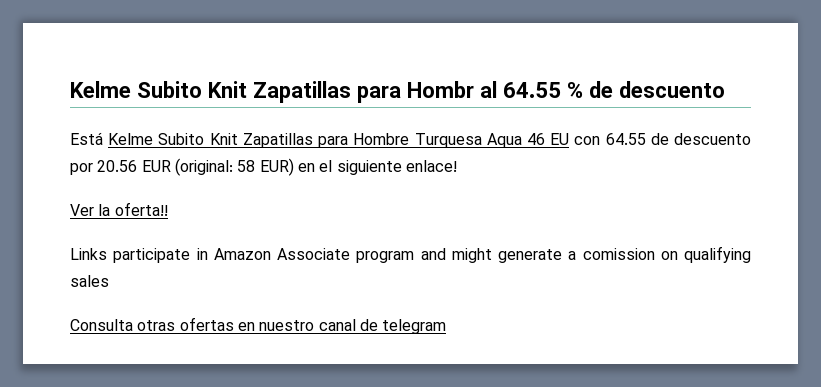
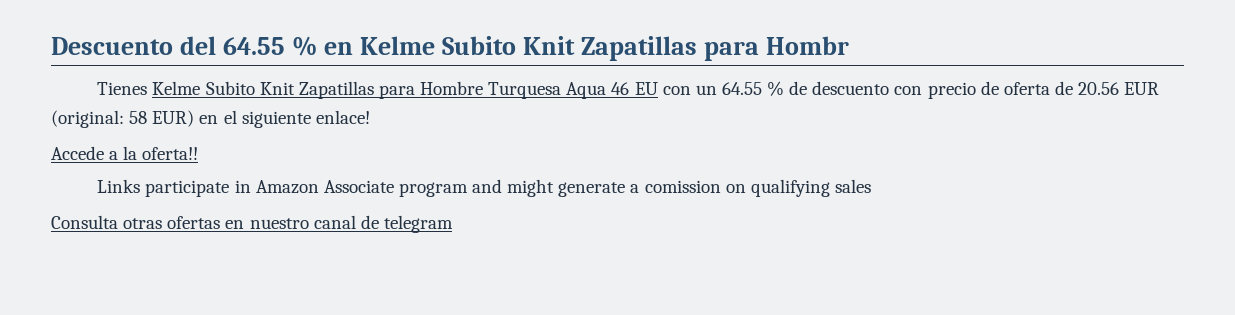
- Kelme Subito Knit Zapatillas para Hombr al 64.55 % de descuento
- Está Kelme Subito Knit Zapatillas para Hombre Turquesa Aqua 46 EU con 64.55 de descuento por 20.56 EUR (original: 58 EUR) en el siguiente enlace!
+ Descuento del 64.55 % en Kelme Subito Knit Zapatillas para Hombr
+ Tienes Kelme Subito Knit Zapatillas para Hombre Turquesa Aqua 46 EU con un 64.55 % de descuento con precio de oferta de 20.56 EUR (original: 58 EUR) en el siguiente enlace!
- Ver la oferta!!
+ Accede a la oferta!!

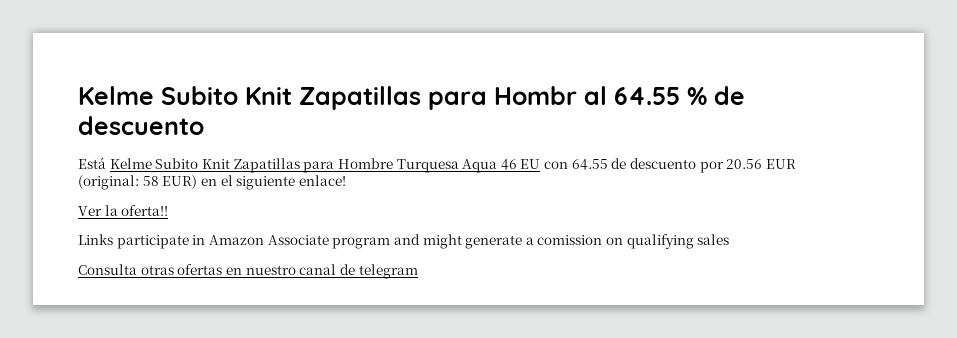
- Descuento del 64.55 % en Kelme Subito Knit Zapatillas para Hombr
- Tienes Kelme Subito Knit Zapatillas para Hombre Turquesa Aqua 46 EU con un 64.55 % de descuento con precio de oferta de 20.56 EUR (original: 58 EUR) en el siguiente enlace!
+ Kelme Subito Knit Zapatillas para Hombr al 64.55 % de descuento
+ Está Kelme Subito Knit Zapatillas para Hombre Turquesa Aqua 46 EU con 64.55 de descuento por 20.56 EUR (original: 58 EUR) en el siguiente enlace!
- Accede a la oferta!!
+ Ver la oferta!!

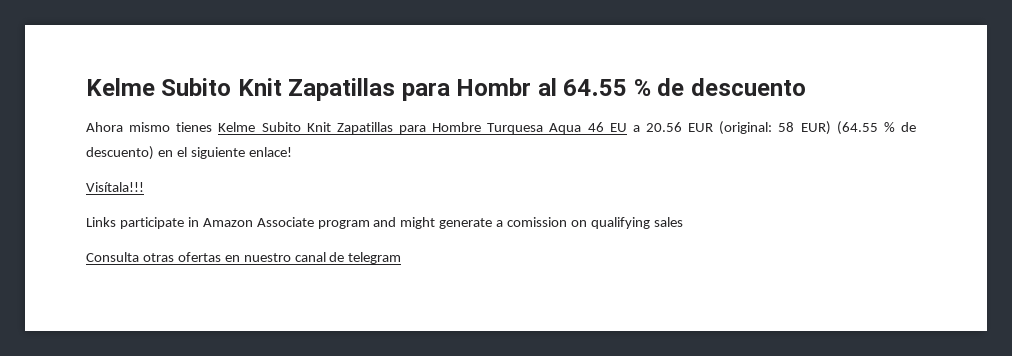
- Está Kelme Subito Knit Zapatillas para Hombre Turquesa Aqua 46 EU con 64.55 de descuento por 20.56 EUR (original: 58 EUR) en el siguiente enlace!
+ Ahora mismo tienes Kelme Subito Knit Zapatillas para Hombre Turquesa Aqua 46 EU a 20.56 EUR (original: 58 EUR) (64.55 % de descuento) en el siguiente enlace!
- Ver la oferta!!
+ Visítala!!!

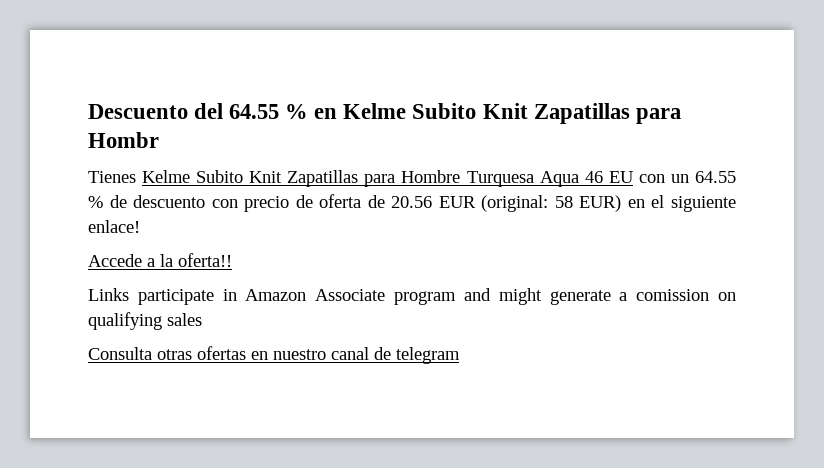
- Kelme Subito Knit Zapatillas para Hombr al 64.55 % de descuento
- Ahora mismo tienes Kelme Subito Knit Zapatillas para Hombre Turquesa Aqua 46 EU a 20.56 EUR (original: 58 EUR) (64.55 % de descuento) en el siguiente enlace!
+ Descuento del 64.55 % en Kelme Subito Knit Zapatillas para Hombr
+ Tienes Kelme Subito Knit Zapatillas para Hombre Turquesa Aqua 46 EU con un 64.55 % de descuento con precio de oferta de 20.56 EUR (original: 58 EUR) en el siguiente enlace!
- Visítala!!!
+ Accede a la oferta!!

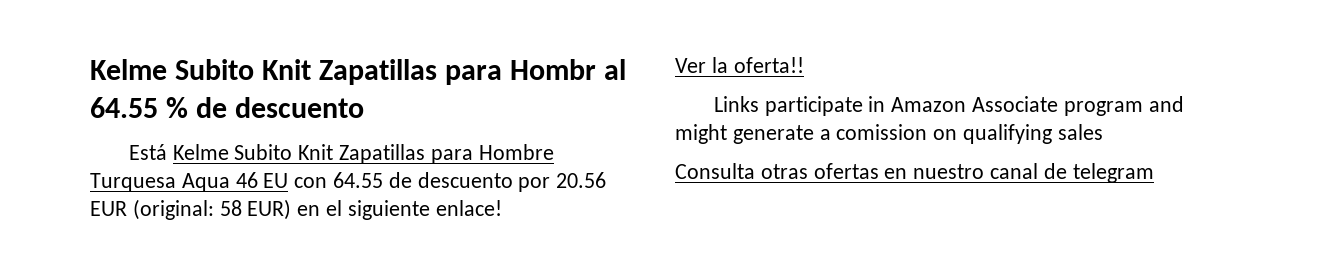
- Descuento del 64.55 % en Kelme Subito Knit Zapatillas para Hombr
- Tienes Kelme Subito Knit Zapatillas para Hombre Turquesa Aqua 46 EU con un 64.55 % de descuento con precio de oferta de 20.56 EUR (original: 58 EUR) en el siguiente enlace!
+ Kelme Subito Knit Zapatillas para Hombr al 64.55 % de descuento
+ Está Kelme Subito Knit Zapatillas para Hombre Turquesa Aqua 46 EU con 64.55 de descuento por 20.56 EUR (original: 58 EUR) en el siguiente enlace!
- Accede a la oferta!!
+ Ver la oferta!!

